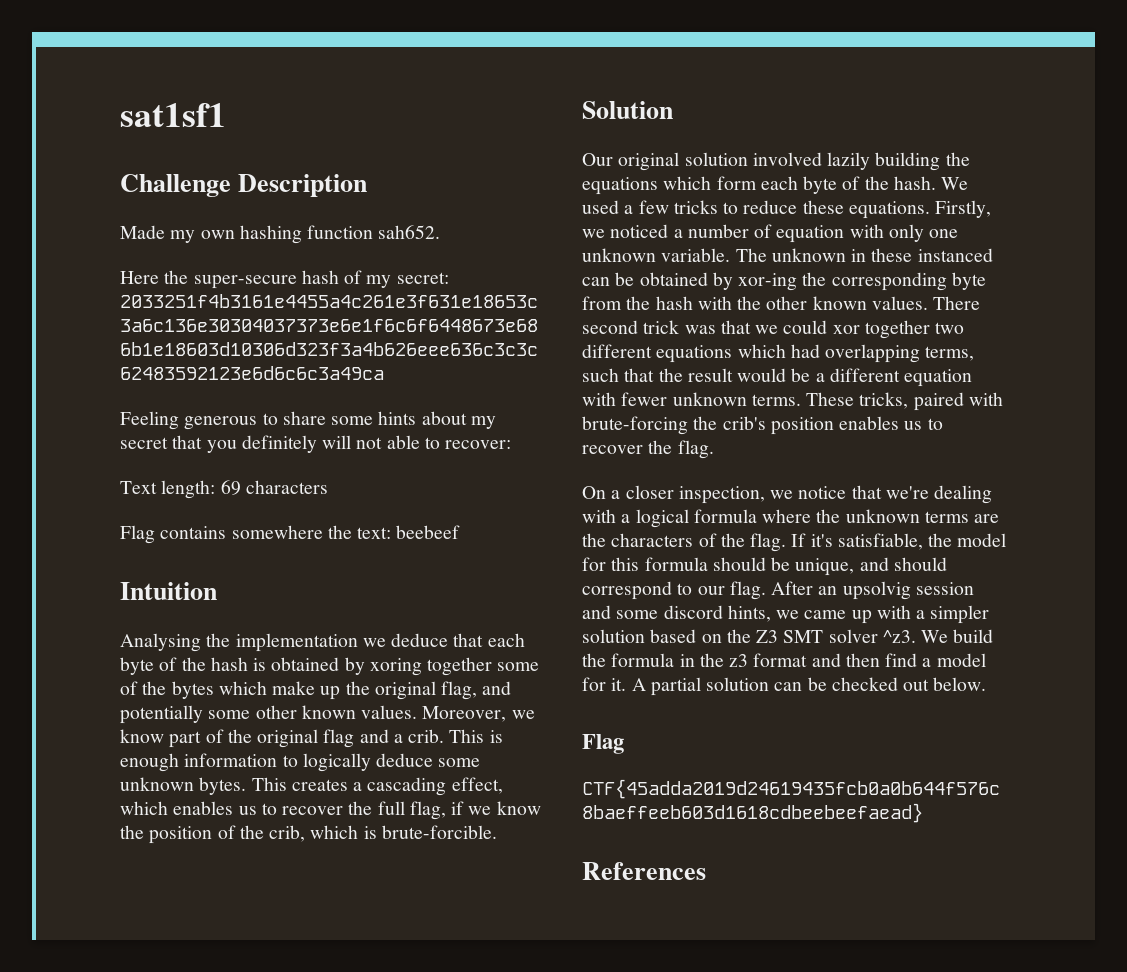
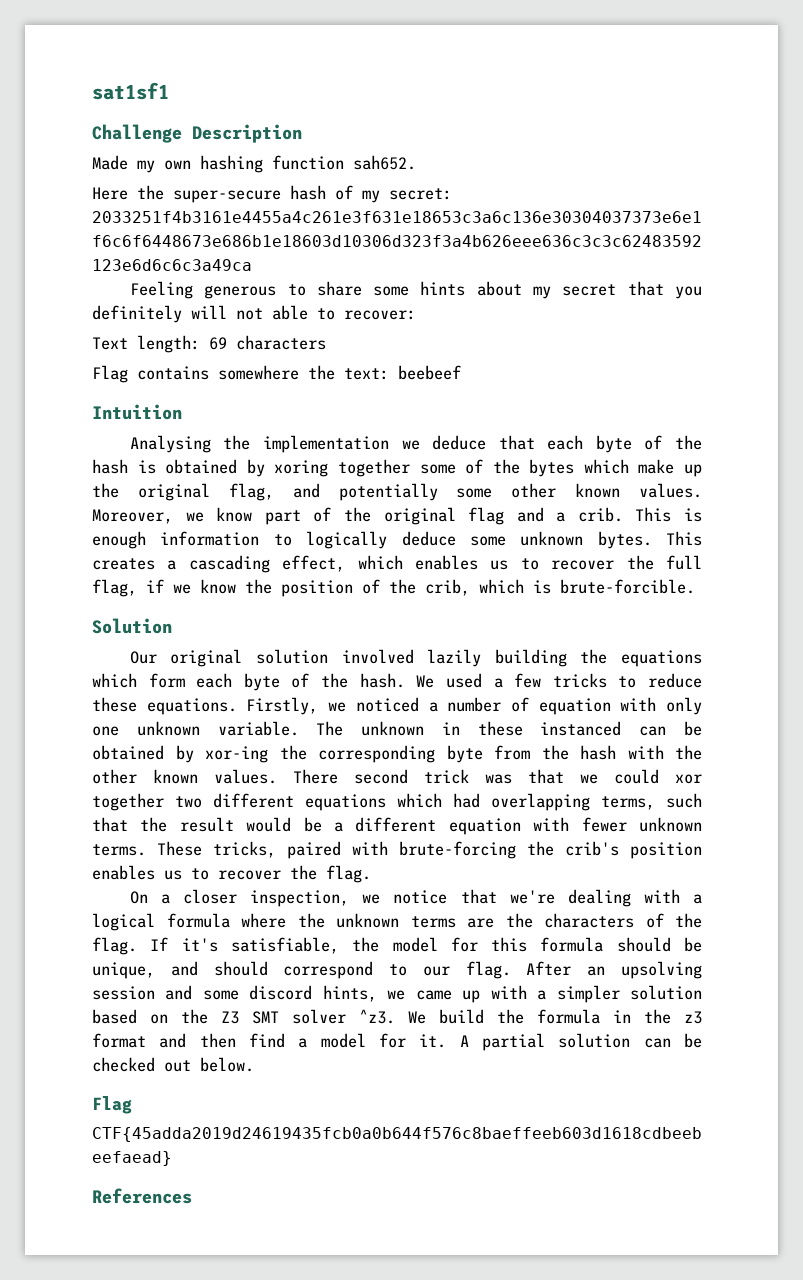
- After an upsolvig session and some discord hints, we came up with a simpler solution based on the Z3 SMT solver ^z3.
+ After an upsolving session and some discord hints, we came up with a simpler solution based on the Z3 SMT solver ^z3.

